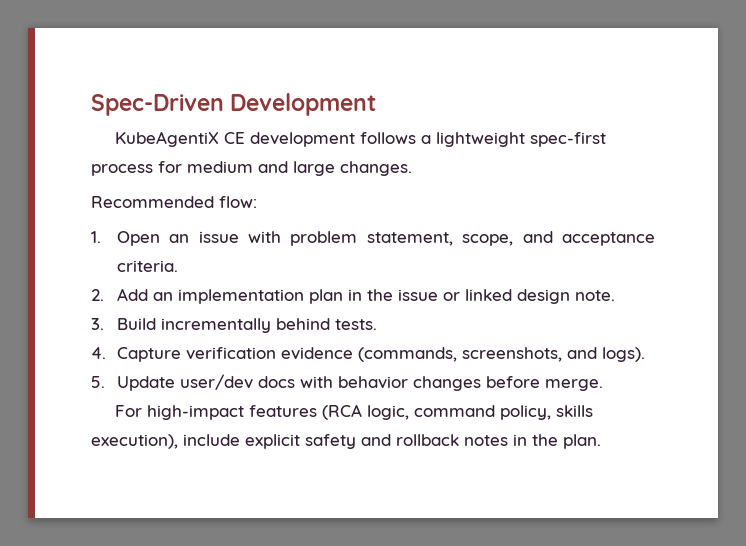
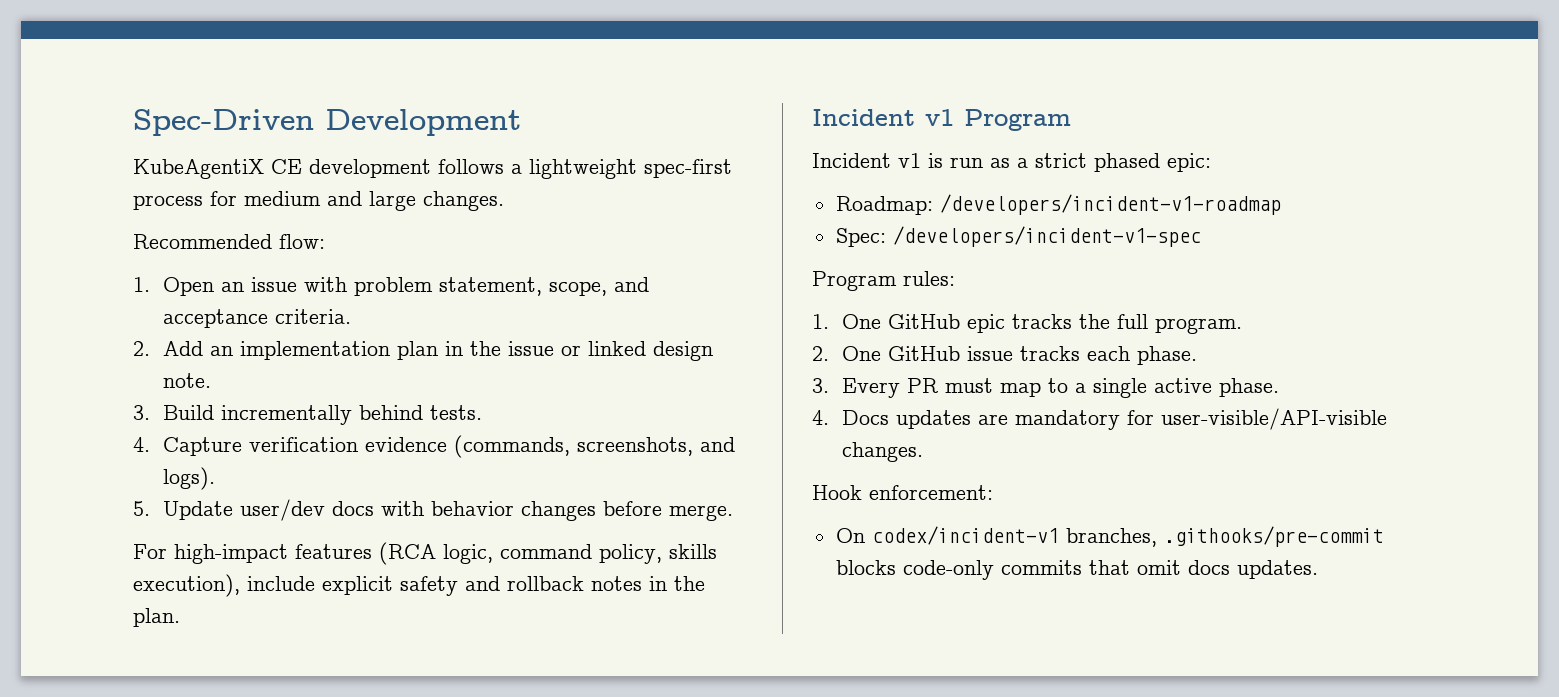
+ Incident v1 Program
+ Incident v1 is run as a strict phased epic:
+ Roadmap: /developers/incident-v1-roadmap
+ Spec: /developers/incident-v1-spec
+ Program rules:
+ 1. One GitHub epic tracks the full program.
+ 2. One GitHub issue tracks each phase.
+ 3. Every PR must map to a single active phase.
+ 4. Docs updates are mandatory for user-visible/API-visible changes.
+ Hook enforcement:
+ On codex/incident-v1 branches, .githooks/pre-commit blocks code-only commits that omit docs updates.

